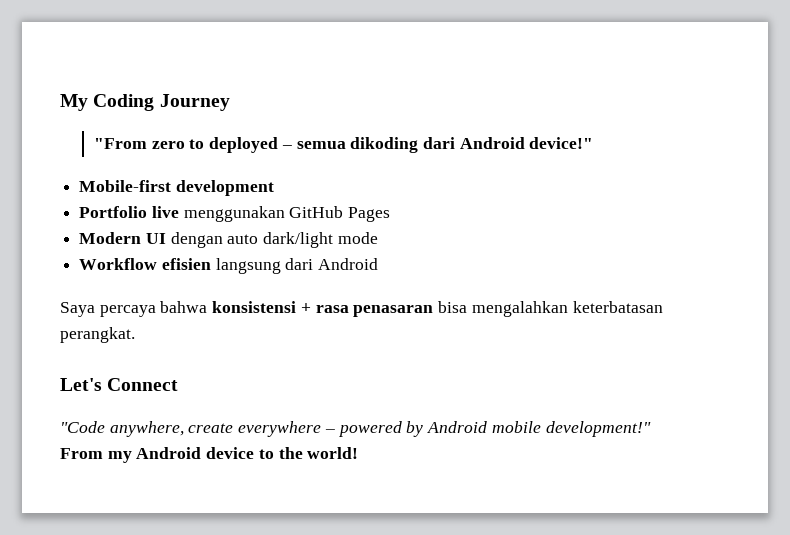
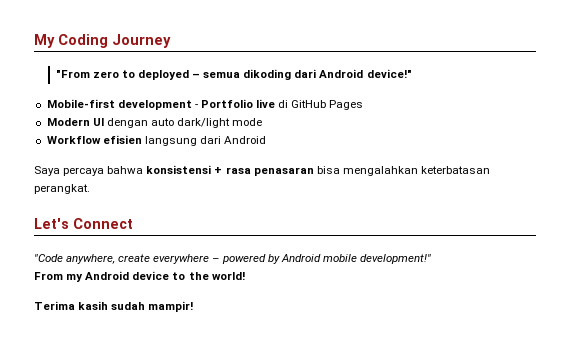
- Mobile-first development
- Portfolio live menggunakan GitHub Pages
+ Mobile-first development - Portfolio live di GitHub Pages
+ Terima kasih sudah mampir!

